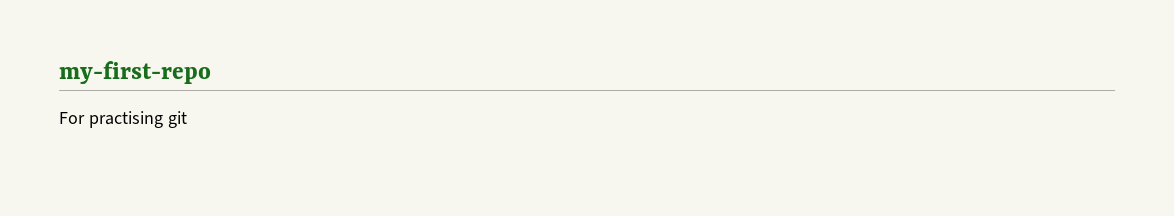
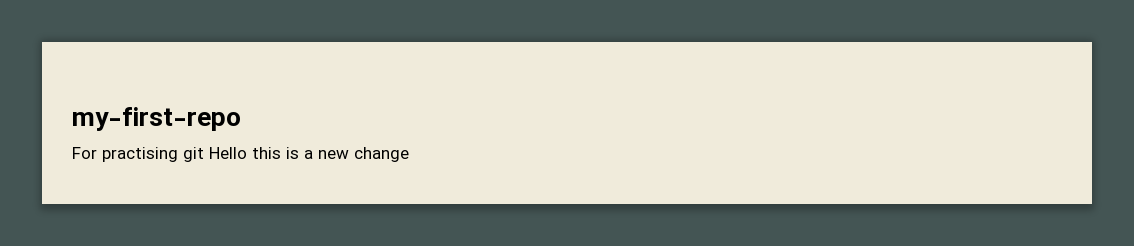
- For practising git
+ For practising git Hello this is a new change

